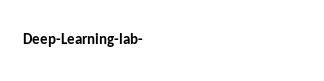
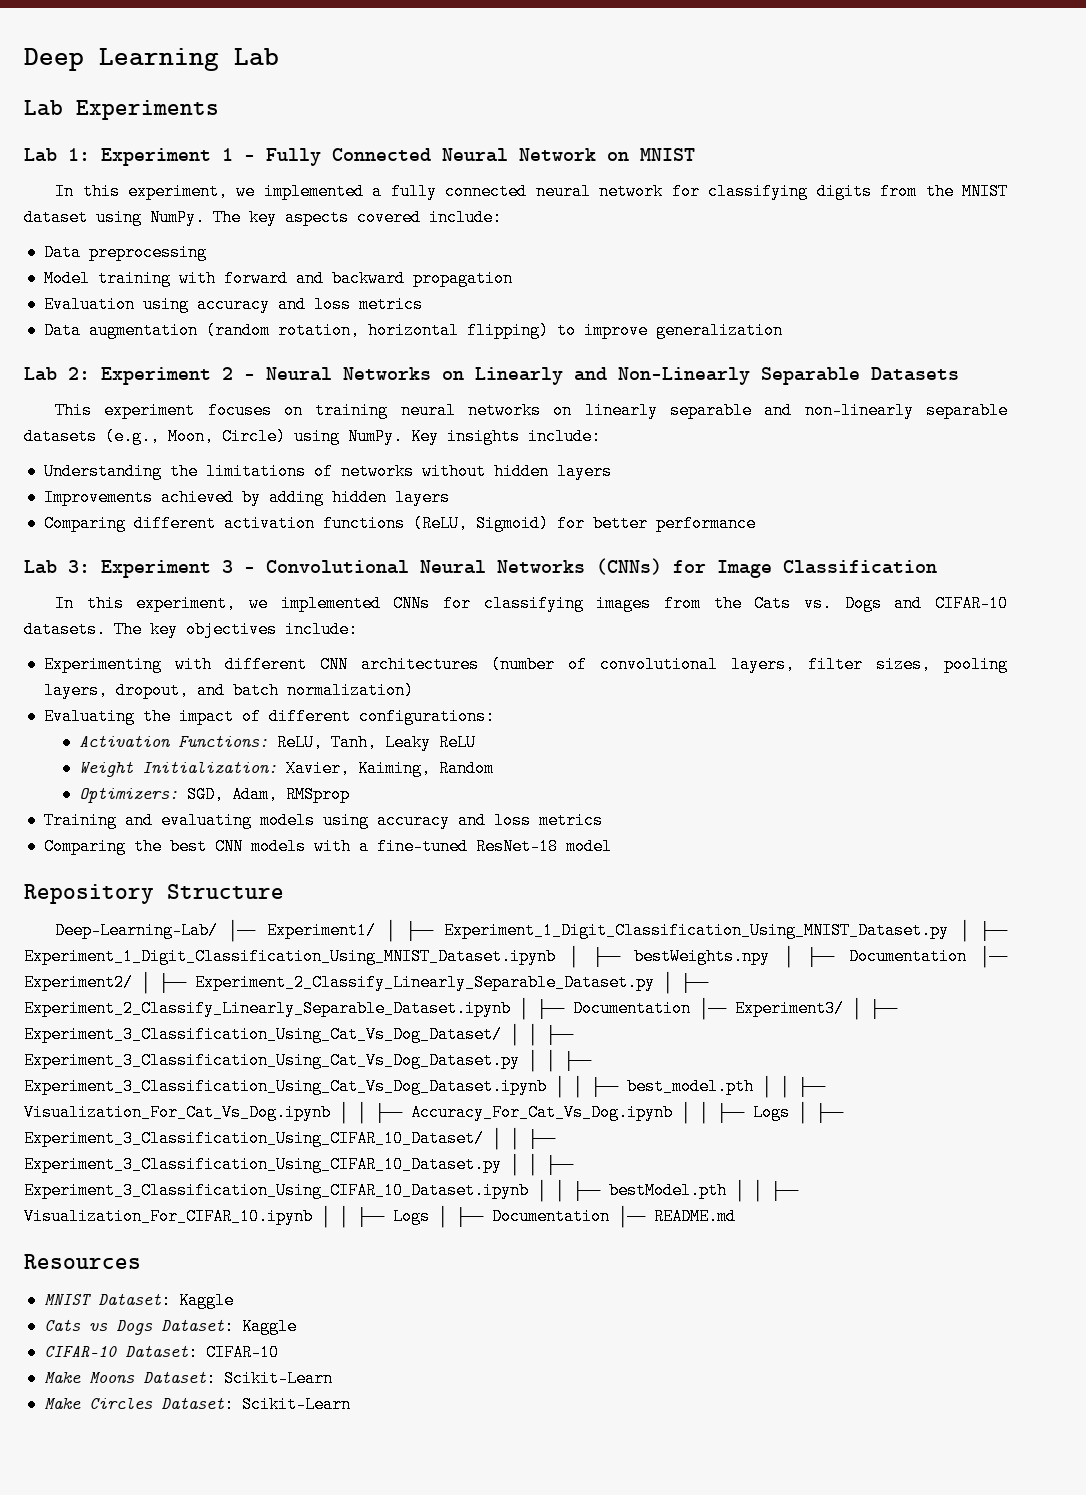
- Deep-Learning-lab-
+ Deep Learning Lab
+ Lab Experiments
+ Lab 1: Experiment 1 - Fully Connected Neural Network on MNIST
+ In this experiment, we implemented a fully connected neural network for classifying digits from the MNIST dataset using NumPy. The key aspects covered include:
+ Data preprocessing
+ Model training with forward and backward propagation
+ Evaluation using accuracy and loss metrics
+ Data augmentation (random rotation, horizontal flipping) to improve generalization
+ Lab 2: Experiment 2 - Neural Networks on Linearly and Non-Linearly Separable Datasets
+ This experiment focuses on training neural networks on linearly separable and non-linearly separable datasets (e.g., Moon, Circle) using NumPy. Key insights include:
+ Understanding the limitations of networks without hidden layers
+ Improvements achieved by adding hidden layers
+ Comparing different activation functions (ReLU, Sigmoid) for better performance
+ Lab 3: Experiment 3 - Convolutional Neural Networks (CNNs) for Image Classification
+ In this experiment, we implemented CNNs for classifying images from the Cats vs. Dogs and CIFAR-10 datasets. The key objectives include:
+ Experimenting with different CNN architectures (number of convolutional layers, filter sizes, pooling layers, dropout, and batch normalization)
+ Evaluating the impact of different configurations:
+ Activation Functions: ReLU, Tanh, Leaky ReLU
+ Weight Initialization: Xavier, Kaiming, Random
+ Optimizers: SGD, Adam, RMSprop
+ Training and evaluating models using accuracy and loss metrics
+ Comparing the best CNN models with a fine-tuned ResNet-18 model
+ Repository Structure
+ Deep-Learning-Lab/ │── Experiment1/ │ ├── Experiment_1_Digit_Classification_Using_MNIST_Dataset.py │ ├── Experiment_1_Digit_Classification_Using_MNIST_Dataset.ipynb │ ├── bestWeights.npy │ ├── Documentation │── Experiment2/ │ ├── Experiment_2_Classify_Linearly_Separable_Dataset.py │ ├── Experiment_2_Classify_Linearly_Separable_Dataset.ipynb │ ├── Documentation │── Experiment3/ │ ├── Experiment_3_Classification_Using_Cat_Vs_Dog_Dataset/ │ │ ├── Experiment_3_Classification_Using_Cat_Vs_Dog_Dataset.py │ │ ├── Experiment_3_Classification_Using_Cat_Vs_Dog_Dataset.ipynb │ │ ├── best_model.pth │ │ ├── Visualization_For_Cat_Vs_Dog.ipynb │ │ ├── Accuracy_For_Cat_Vs_Dog.ipynb │ │ ├── Logs │ ├── Experiment_3_Classification_Using_CIFAR_10_Dataset/ │ │ ├── Experiment_3_Classification_Using_CIFAR_10_Dataset.py │ │ ├── Experiment_3_Classification_Using_CIFAR_10_Dataset.ipynb │ │ ├── bestModel.pth │ │ ├── Visualization_For_CIFAR_10.ipynb │ │ ├── Logs │ ├── Documentation │── README.md
+ Resources
+ MNIST Dataset: Kaggle
+ Cats vs Dogs Dataset: Kaggle
+ CIFAR-10 Dataset: CIFAR-10
+ Make Moons Dataset: Scikit-Learn
+ Make Circles Dataset: Scikit-Learn

